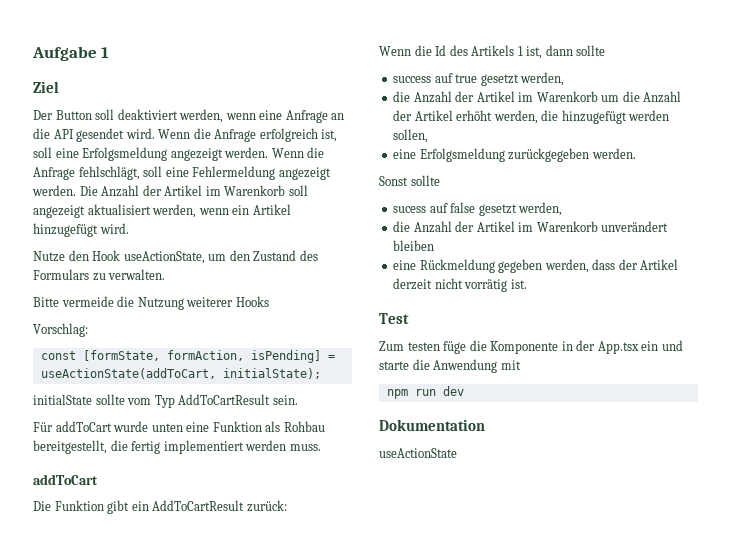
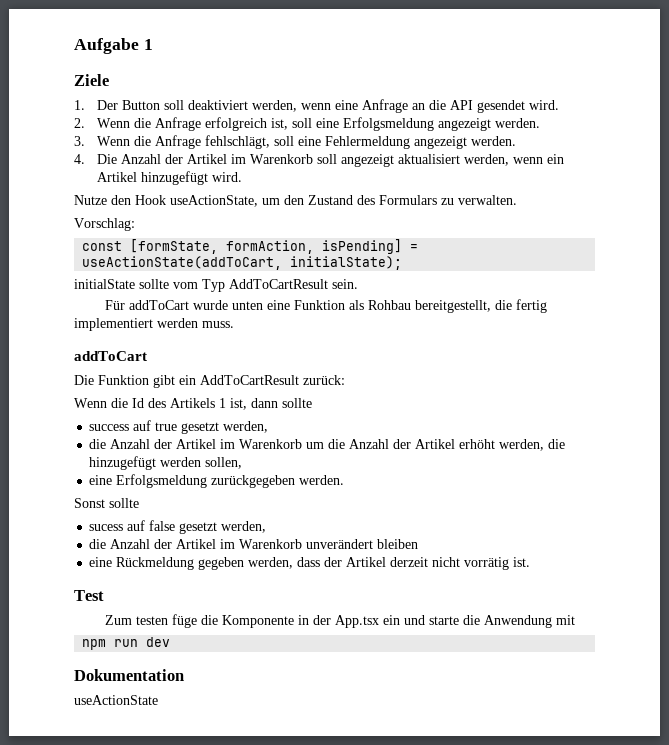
- Ziel
- Der Button soll deaktiviert werden, wenn eine Anfrage an die API gesendet wird. Wenn die Anfrage erfolgreich ist, soll eine Erfolgsmeldung angezeigt werden. Wenn die Anfrage fehlschlägt, soll eine Fehlermeldung angezeigt werden. Die Anzahl der Artikel im Warenkorb soll angezeigt aktualisiert werden, wenn ein Artikel hinzugefügt wird.
+ Ziele
+ 1. Der Button soll deaktiviert werden, wenn eine Anfrage an die API gesendet wird.
+ 2. Wenn die Anfrage erfolgreich ist, soll eine Erfolgsmeldung angezeigt werden.
+ 3. Wenn die Anfrage fehlschlägt, soll eine Fehlermeldung angezeigt werden.
+ 4. Die Anzahl der Artikel im Warenkorb soll angezeigt aktualisiert werden, wenn ein Artikel hinzugefügt wird.
- Bitte vermeide die Nutzung weiterer Hooks

